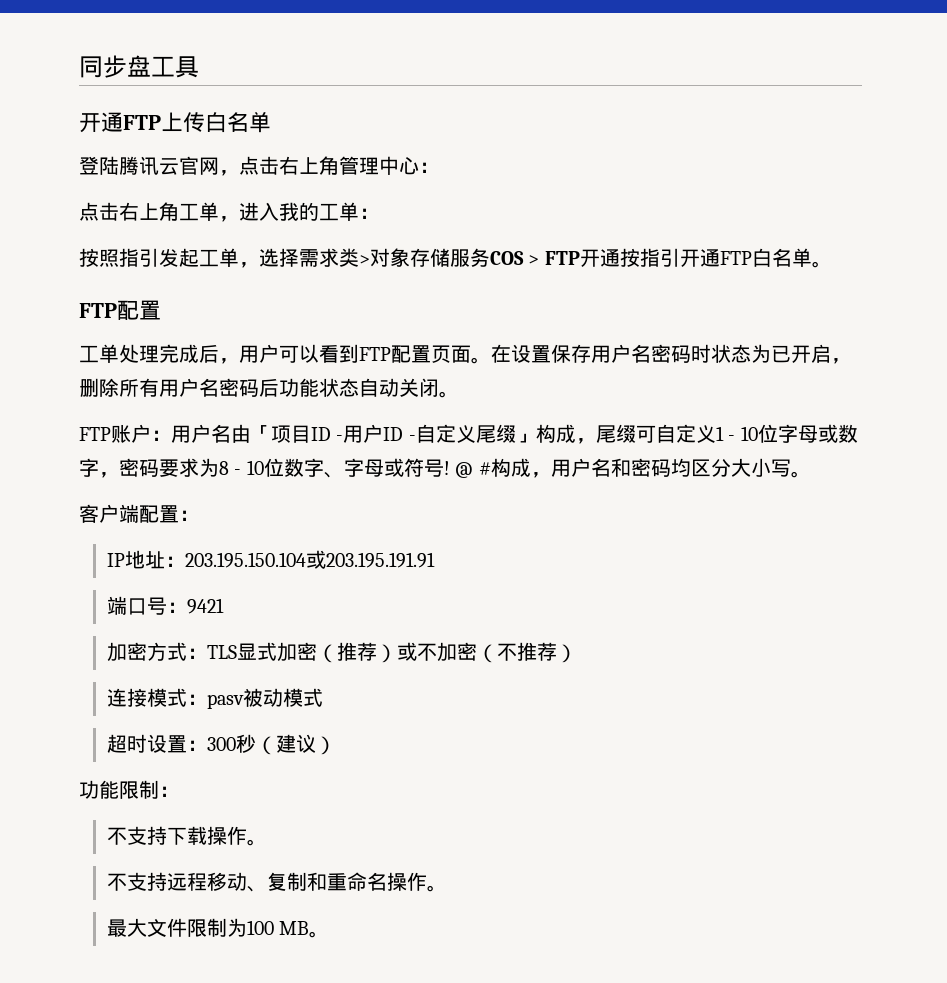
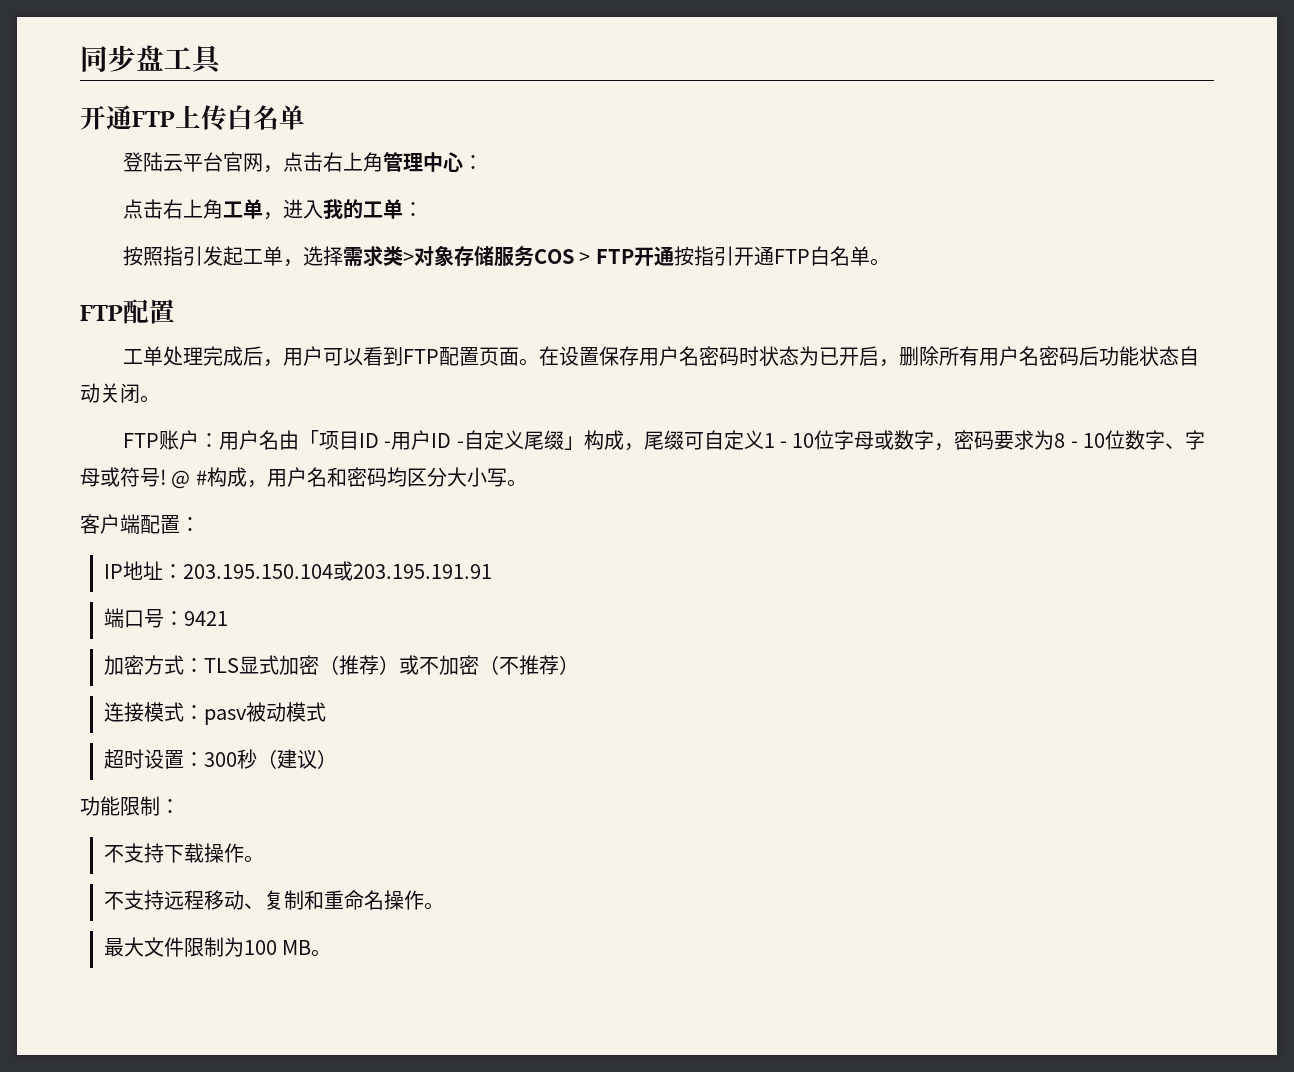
- 登陆腾讯云官网，点击右上角管理中心：
+ 登陆云平台官网，点击右上角管理中心：

